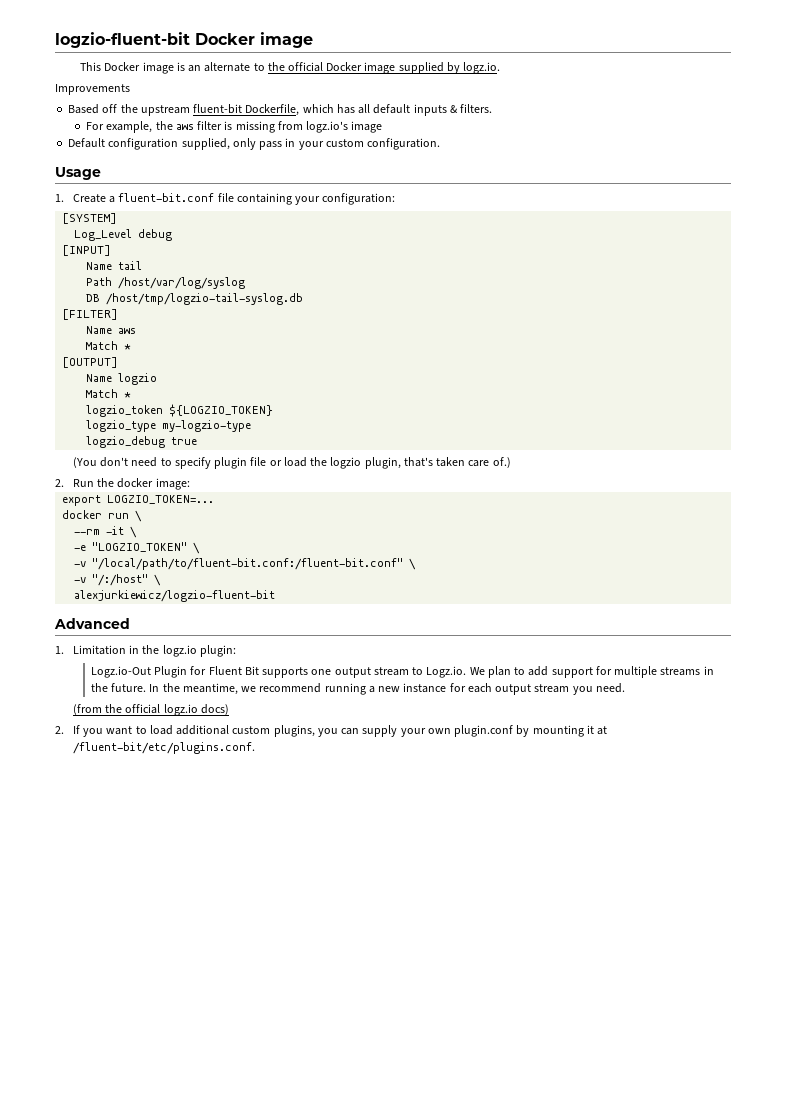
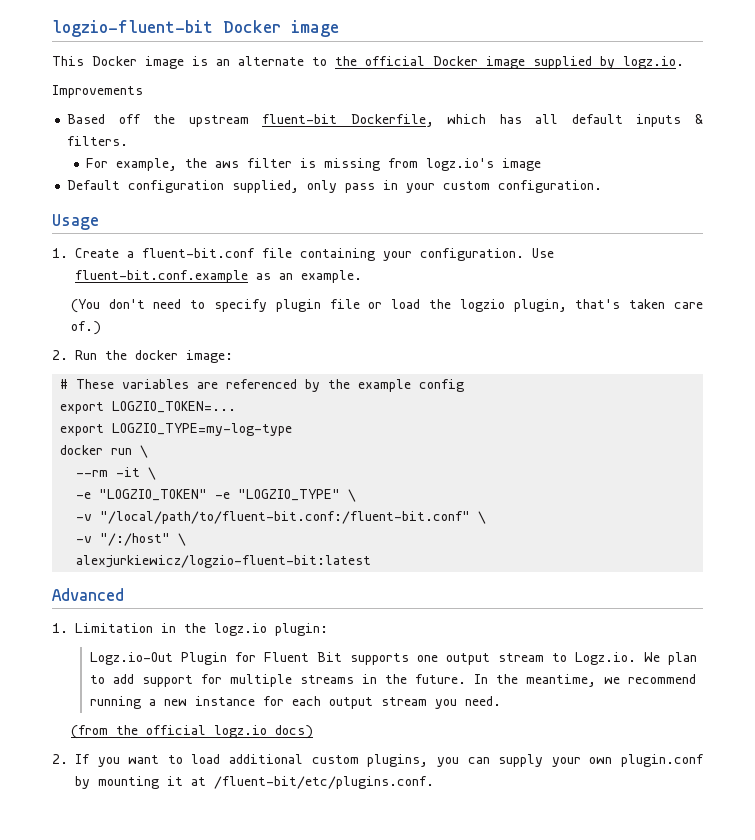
- 1. Create a fluent-bit.conf file containing your configuration:
- [SYSTEM]
- Log_Level debug
- [INPUT]
- Name tail
- Path /host/var/log/syslog
- DB /host/tmp/logzio-tail-syslog.db
- [FILTER]
- Name aws
- Match *
- [OUTPUT]
- Name logzio
- Match *
- logzio_token ${LOGZIO_TOKEN}
- logzio_type my-logzio-type
- logzio_debug true
+ 1. Create a fluent-bit.conf file containing your configuration. Use fluent-bit.conf.example as an example.
+ # These variables are referenced by the example config
+ export LOGZIO_TYPE=my-log-type
- -e "LOGZIO_TOKEN" \
+ -e "LOGZIO_TOKEN" -e "LOGZIO_TYPE" \
- alexjurkiewicz/logzio-fluent-bit
+ alexjurkiewicz/logzio-fluent-bit:latest

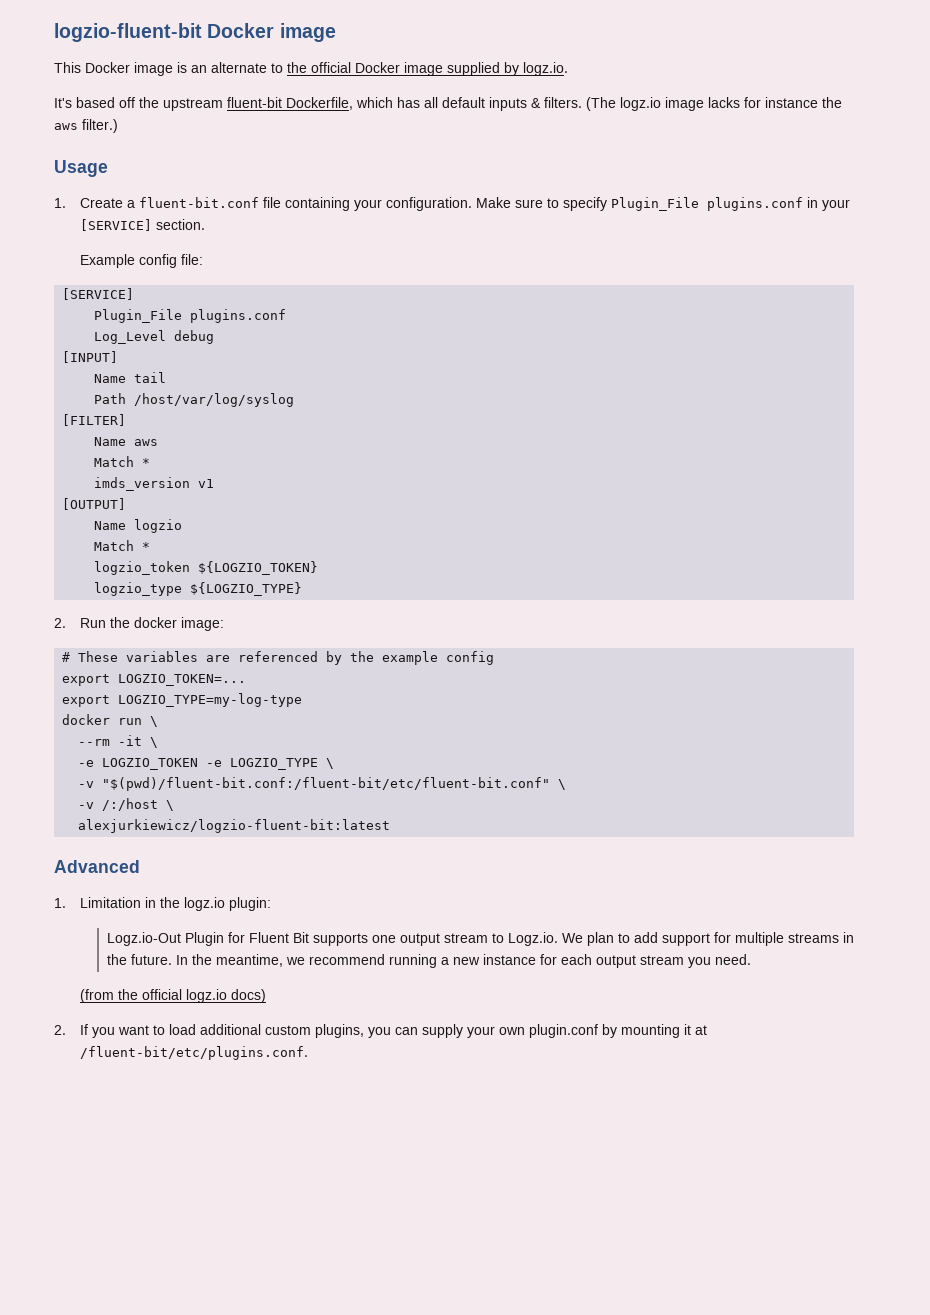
- Improvements
- Based off the upstream fluent-bit Dockerfile, which has all default inputs & filters.
- For example, the aws filter is missing from logz.io's image
- Default configuration supplied, only pass in your custom configuration.
+ It's based off the upstream fluent-bit Dockerfile, which has all default inputs & filters. (The logz.io image lacks for instance the aws filter.)
- Use fluent-bit.conf.example as an example.
- (You don't need to specify plugin file or load the logzio plugin, that's taken care of.)
+ Make sure to specify Plugin_File plugins.conf in your [SERVICE] section.
+ Example config file:
+ [SERVICE]
+ Plugin_File plugins.conf
+ Log_Level debug
+ [INPUT]
+ Name tail
+ Path /host/var/log/syslog
+ [FILTER]
+ Name aws
+ Match *
+ imds_version v1
+ [OUTPUT]
+ Name logzio
+ Match *
+ logzio_token ${LOGZIO_TOKEN}
+ logzio_type ${LOGZIO_TYPE}
- -e "LOGZIO_TOKEN" -e "LOGZIO_TYPE" \
- -v "/local/path/to/fluent-bit.conf:/fluent-bit.conf" \
- -v "/:/host" \
+ -e LOGZIO_TOKEN -e LOGZIO_TYPE \
+ -v "$(pwd)/fluent-bit.conf:/fluent-bit/etc/fluent-bit.conf" \
+ -v /:/host \

